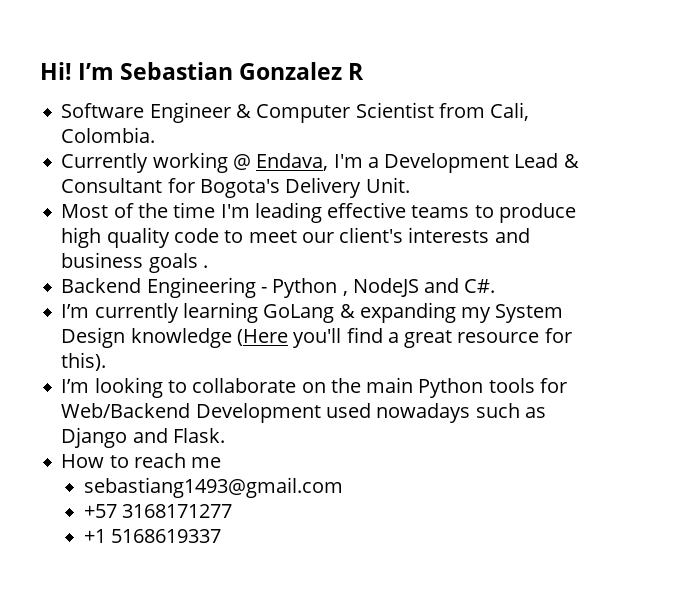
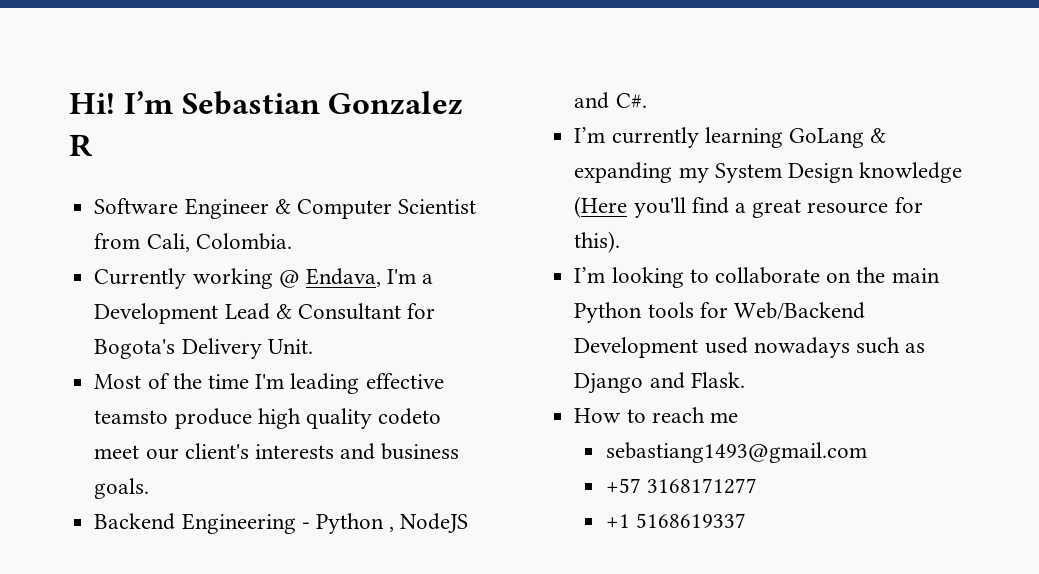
- Most of the time I'm leading effective teams to produce high quality code to meet our client's interests and business goals .
+ Most of the time I'm leading effective teamsto produce high quality codeto meet our client's interests and business goals.

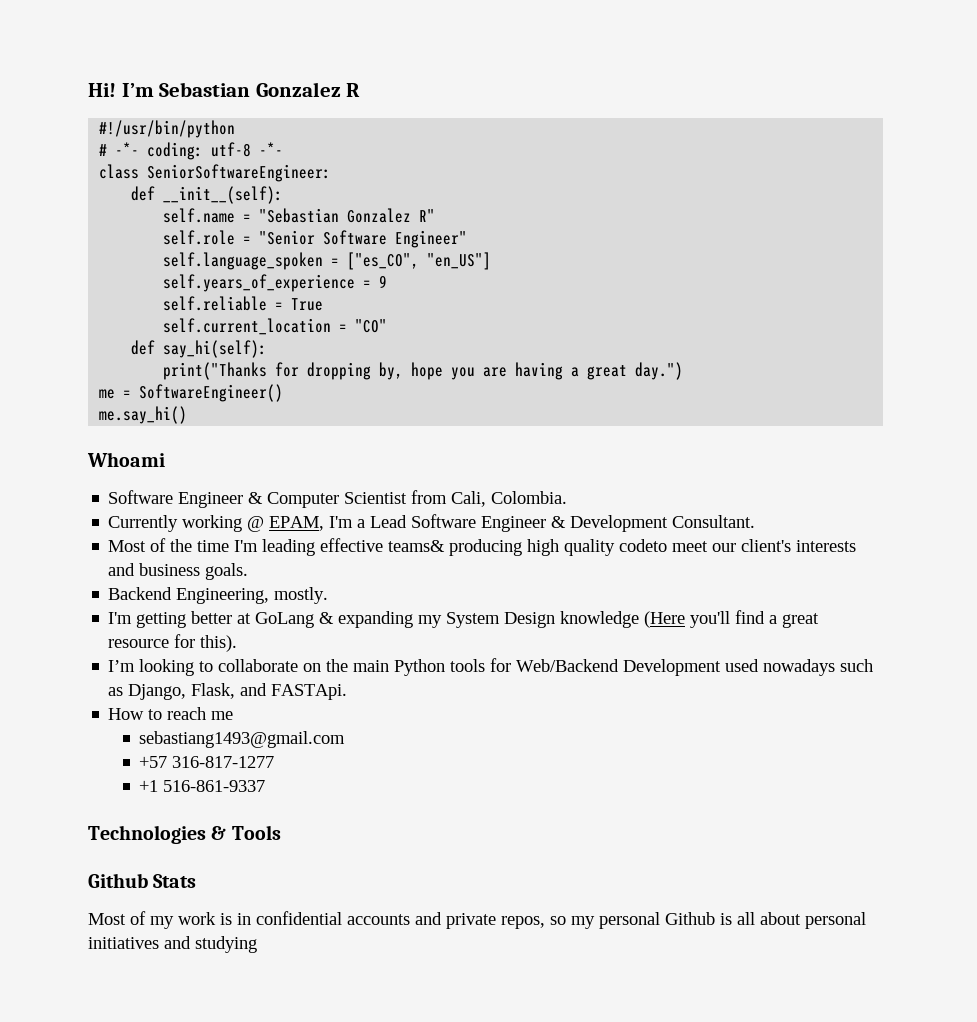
+ #!/usr/bin/python
+ # -*- coding: utf-8 -*-
+ class SeniorSoftwareEngineer:
+ def __init__(self):
+ self.name = "Sebastian Gonzalez R"
+ self.role = "Senior Software Engineer"
+ self.language_spoken = ["es_CO", "en_US"]
+ self.years_of_experience = 9
+ self.reliable = True
+ self.current_location = "CO"
+ def say_hi(self):
+ print("Thanks for dropping by, hope you are having a great day.")
+ me = SoftwareEngineer()
+ me.say_hi()
+ Whoami
- Currently working @ Endava, I'm a Development Lead & Consultant for Bogota's Delivery Unit.
+ Currently working @ EPAM, I'm a Lead Software Engineer & Development Consultant.
- Most of the time I'm leading effective teamsto produce high quality codeto meet our client's interests and business goals.
+ Most of the time I'm leading effective teams& producing high quality codeto meet our client's interests and business goals.
- Backend Engineering - Python , NodeJS and C#.
- I’m currently learning GoLang & expanding my System Design knowledge (Here you'll find a great resource for this).
+ Backend Engineering, mostly.
+ I'm getting better at GoLang & expanding my System Design knowledge (Here you'll find a great resource for this).
- I’m looking to collaborate on the main Python tools for Web/Backend Development used nowadays such as Django and Flask.
+ I’m looking to collaborate on the main Python tools for Web/Backend Development used nowadays such as Django, Flask, and FASTApi.
- +57 3168171277
+ +57 316-817-1277
- +1 5168619337
+ +1 516-861-9337
+ Technologies & Tools
+ Github Stats
+ Most of my work is in confidential accounts and private repos, so my personal Github is all about personal initiatives and studying

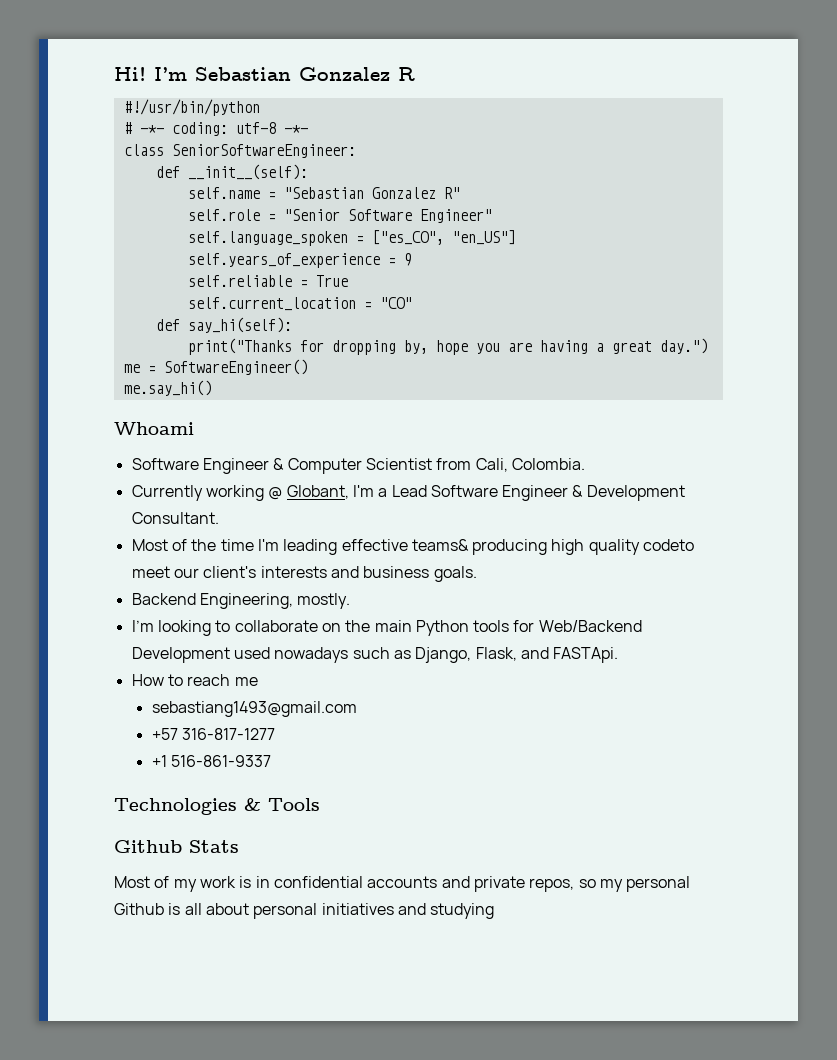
- Currently working @ EPAM, I'm a Lead Software Engineer & Development Consultant.
+ Currently working @ Globant, I'm a Lead Software Engineer & Development Consultant.
- I'm getting better at GoLang & expanding my System Design knowledge (Here you'll find a great resource for this).

